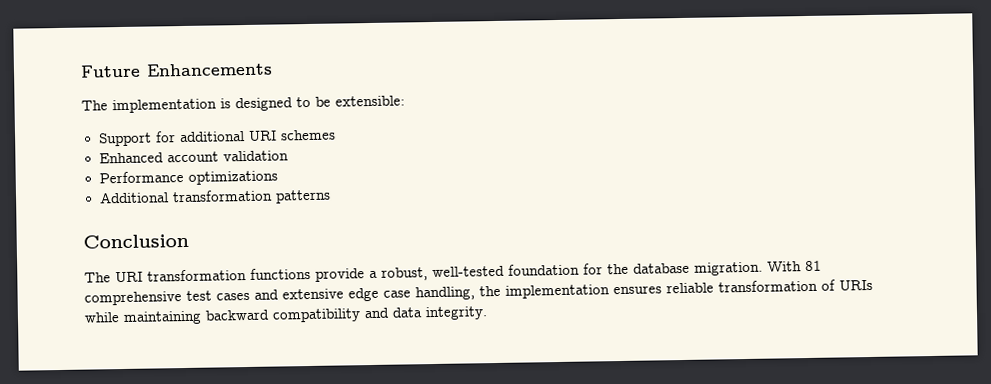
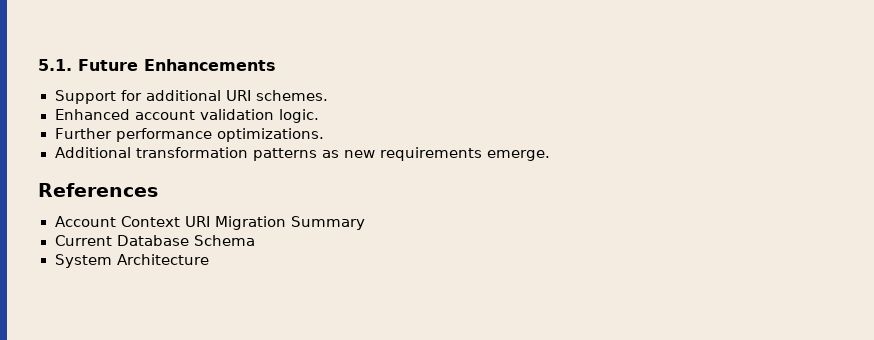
- Future Enhancements
+ 5.1. Future Enhancements
- The implementation is designed to be extensible:
- Support for additional URI schemes
+ Support for additional URI schemes.
- Enhanced account validation
- Performance optimizations
+ Enhanced account validation logic.
+ Further performance optimizations.
- Additional transformation patterns
- Conclusion
- The URI transformation functions provide a robust, well-tested foundation for the database migration. With 81 comprehensive test cases and extensive edge case handling, the implementation ensures reliable transformation of URIs while maintaining backward compatibility and data integrity.
+ Additional transformation patterns as new requirements emerge.
+ References
+ Account Context URI Migration Summary
+ Current Database Schema
+ System Architecture

